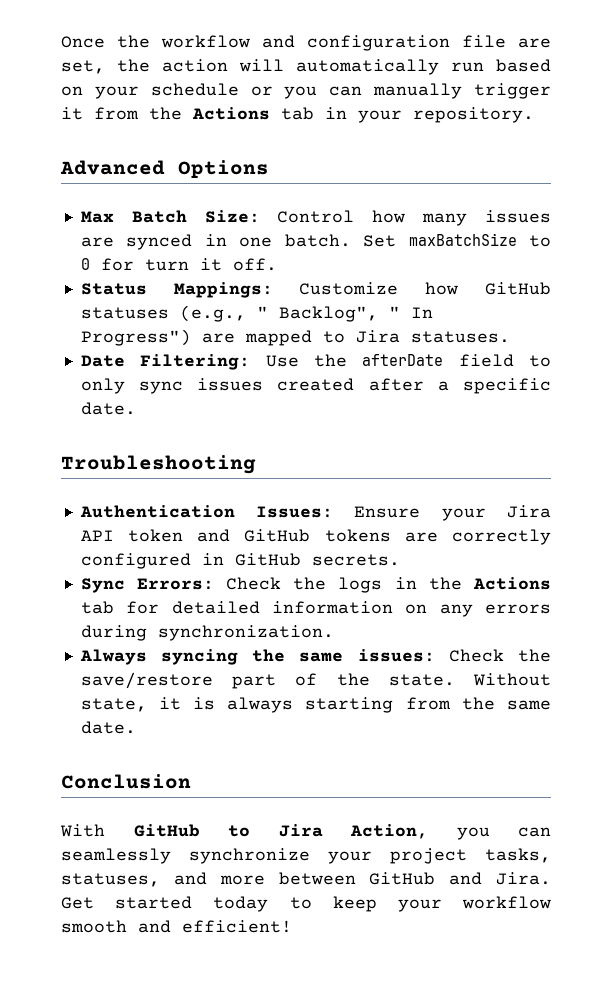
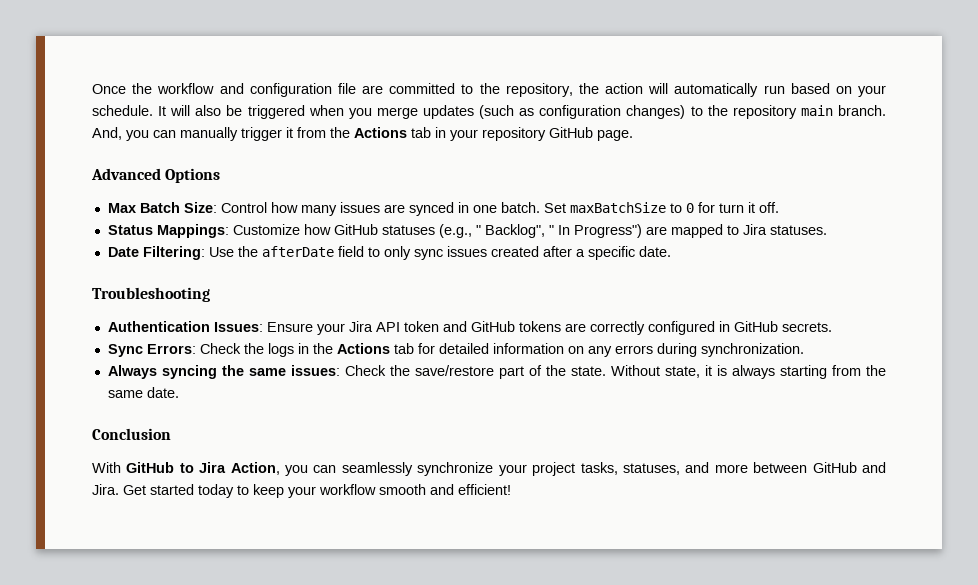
- Once the workflow and configuration file are set, the action will automatically run based on your schedule or you can manually trigger it from the Actions tab in your repository.
+ Once the workflow and configuration file are committed to the repository, the action will automatically run based on your schedule. It will also be triggered when you merge updates (such as configuration changes) to the repository main branch. And, you can manually trigger it from the Actions tab in your repository GitHub page.

